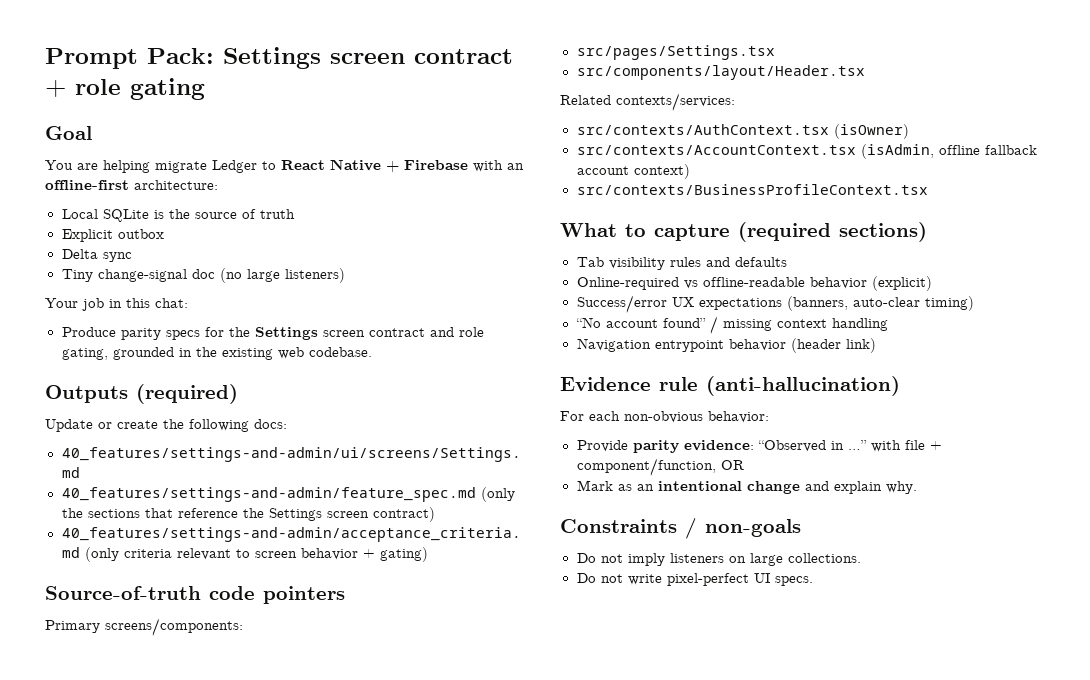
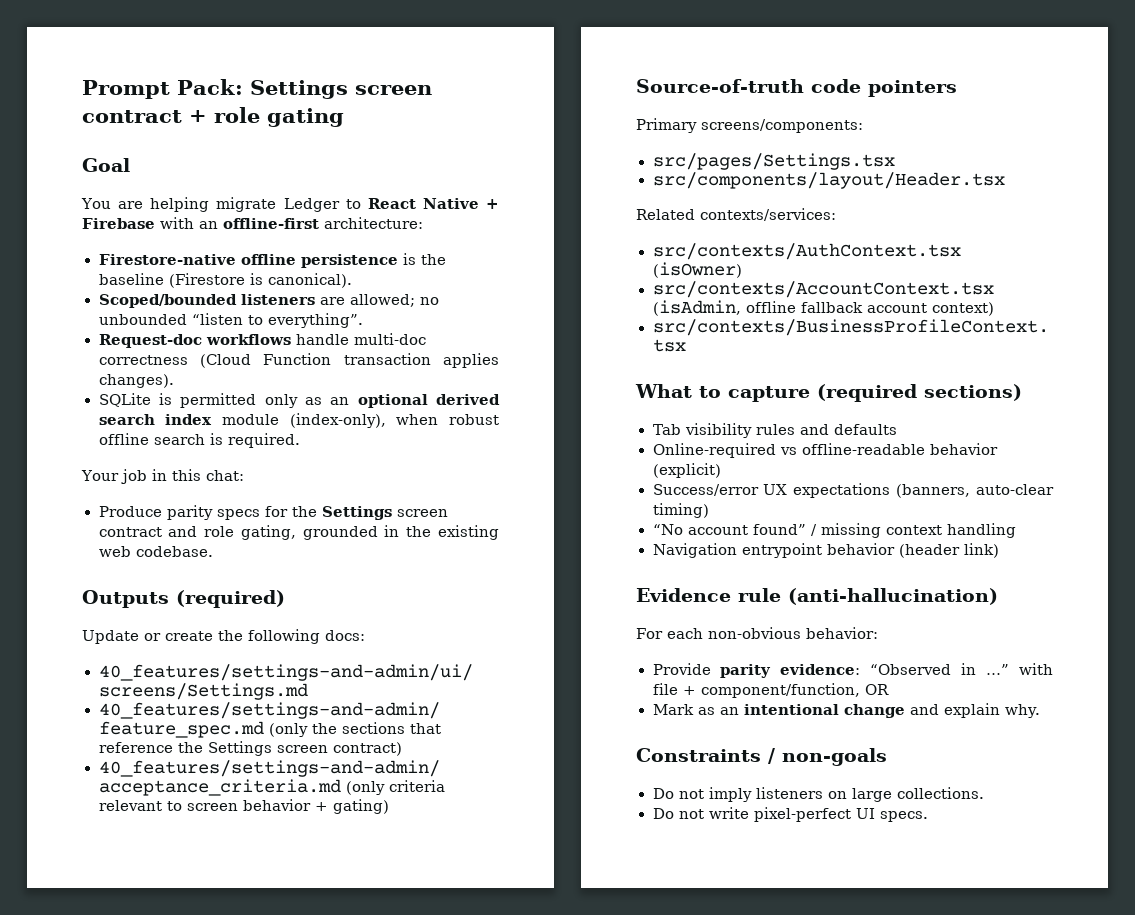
- Local SQLite is the source of truth
- Explicit outbox
- Delta sync
- Tiny change-signal doc (no large listeners)
+ Firestore-native offline persistence is the baseline (Firestore is canonical).
+ Scoped/bounded listeners are allowed; no unbounded “listen to everything”.
+ Request-doc workflows handle multi-doc correctness (Cloud Function transaction applies changes).
+ SQLite is permitted only as an optional derived search index module (index-only), when robust offline search is required.

